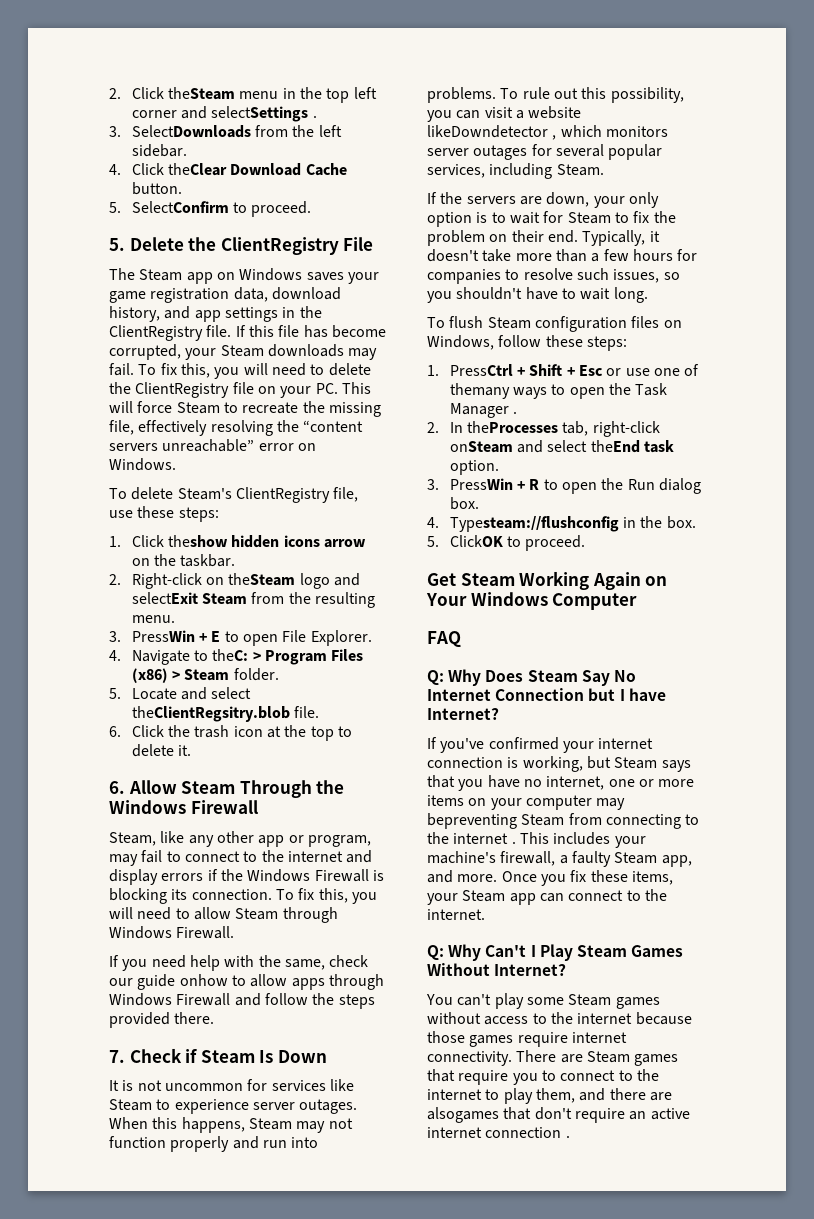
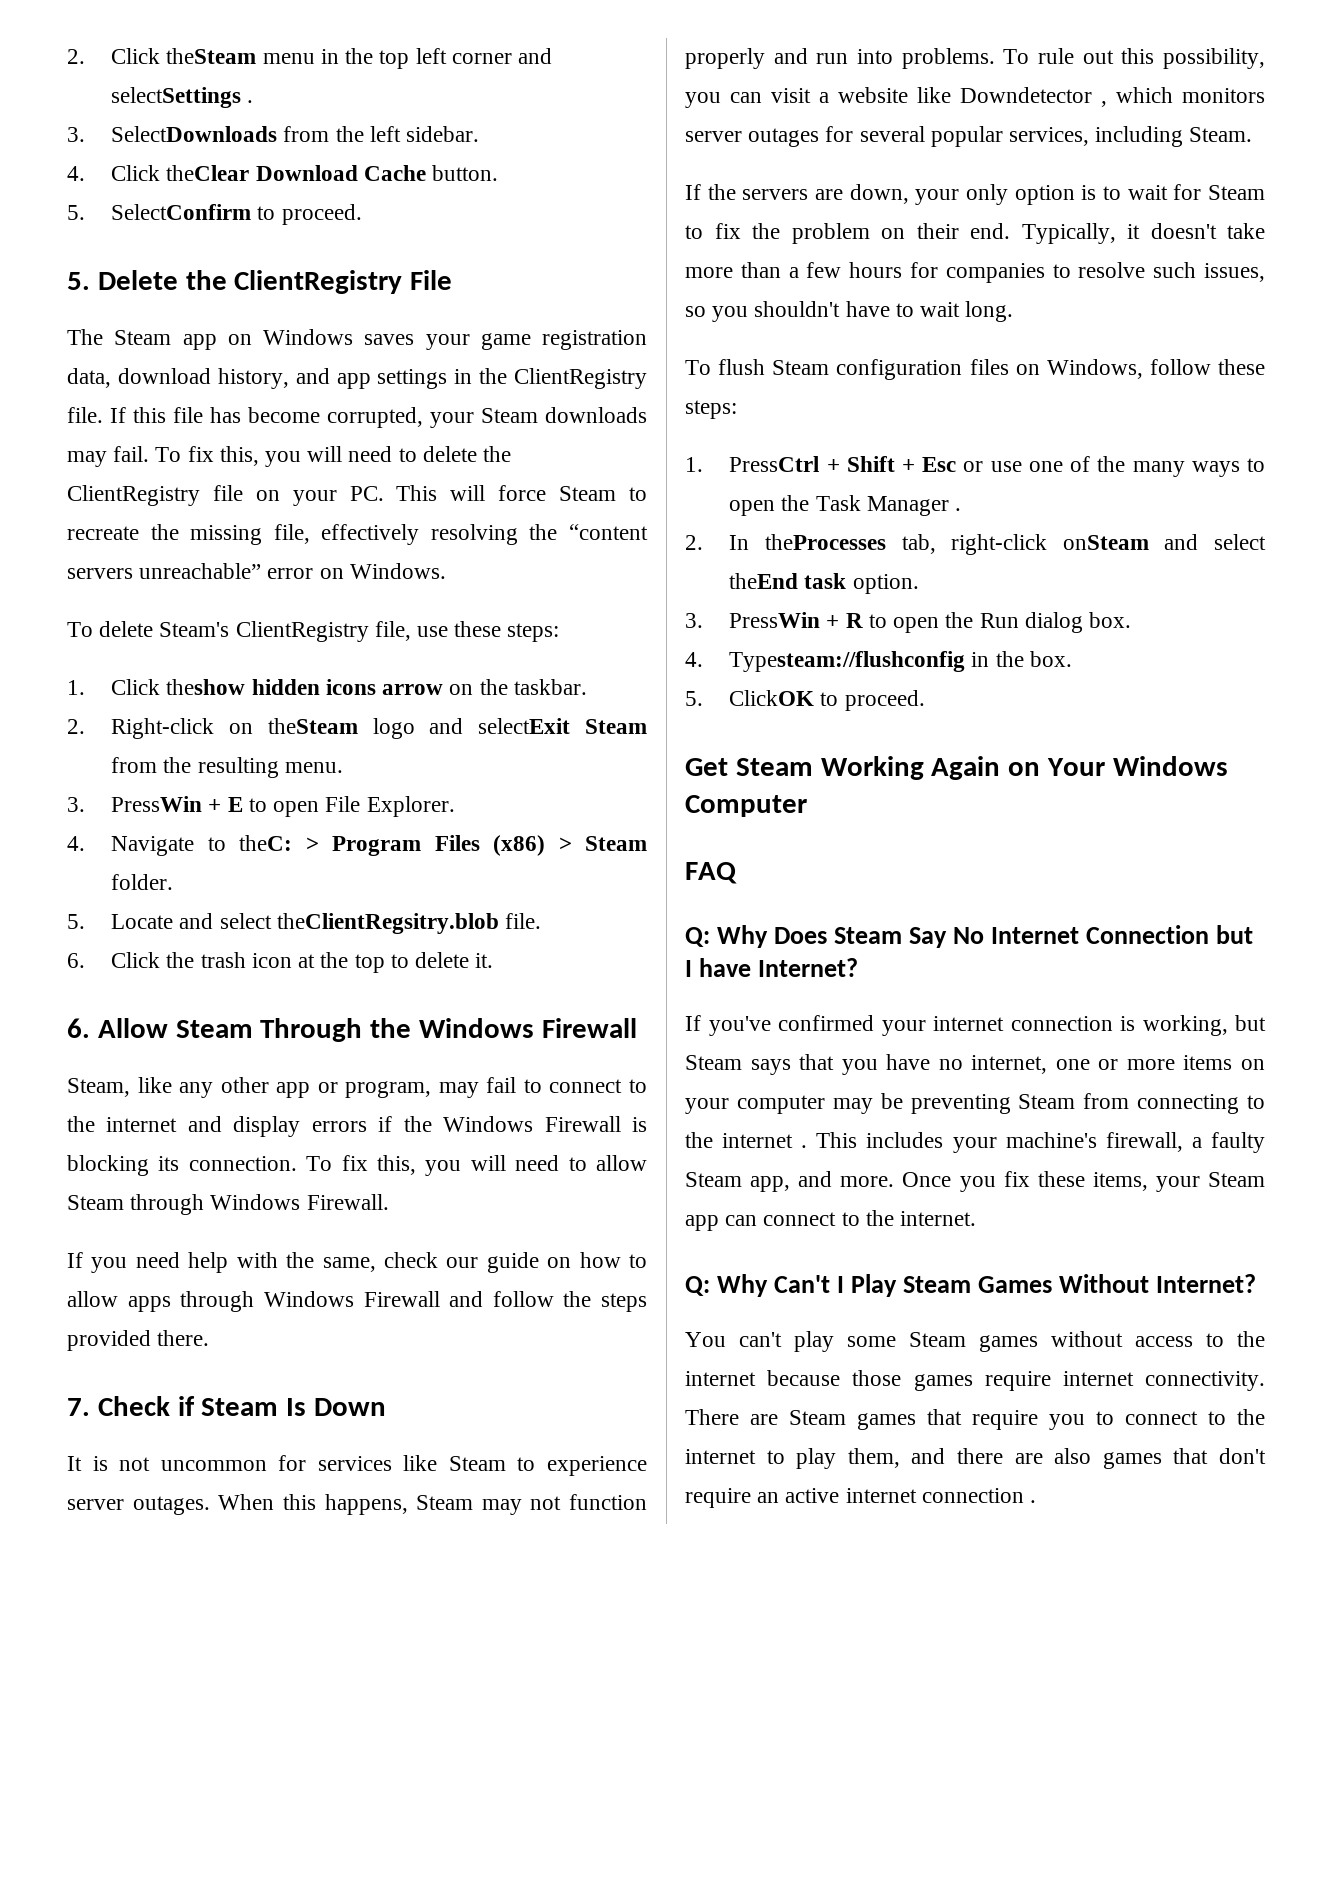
- If you need help with the same, check our guide onhow to allow apps through Windows Firewall and follow the steps provided there.
+ If you need help with the same, check our guide on how to allow apps through Windows Firewall and follow the steps provided there.
- To rule out this possibility, you can visit a website likeDowndetector , which monitors server outages for several popular services, including Steam.
+ To rule out this possibility, you can visit a website like Downdetector , which monitors server outages for several popular services, including Steam.
- 1. PressCtrl + Shift + Esc or use one of themany ways to open the Task Manager .
+ 1. PressCtrl + Shift + Esc or use one of the many ways to open the Task Manager .
- If you've confirmed your internet connection is working, but Steam says that you have no internet, one or more items on your computer may bepreventing Steam from connecting to the internet .
+ If you've confirmed your internet connection is working, but Steam says that you have no internet, one or more items on your computer may be preventing Steam from connecting to the internet .
- There are Steam games that require you to connect to the internet to play them, and there are alsogames that don't require an active internet connection .
+ There are Steam games that require you to connect to the internet to play them, and there are also games that don't require an active internet connection .

